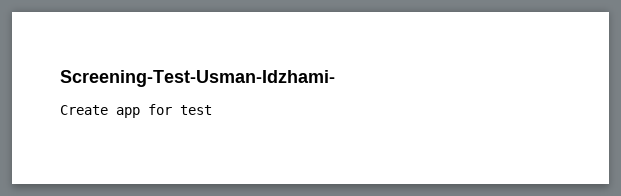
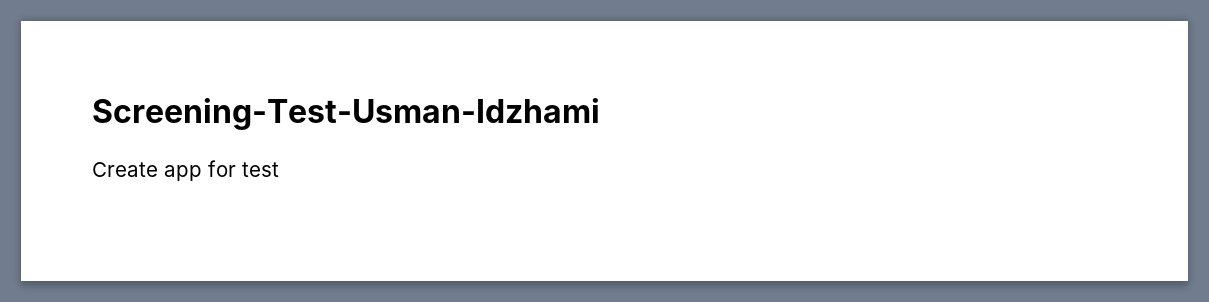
- Screening-Test-Usman-Idzhami-
+ Screening-Test-Usman-Idzhami

